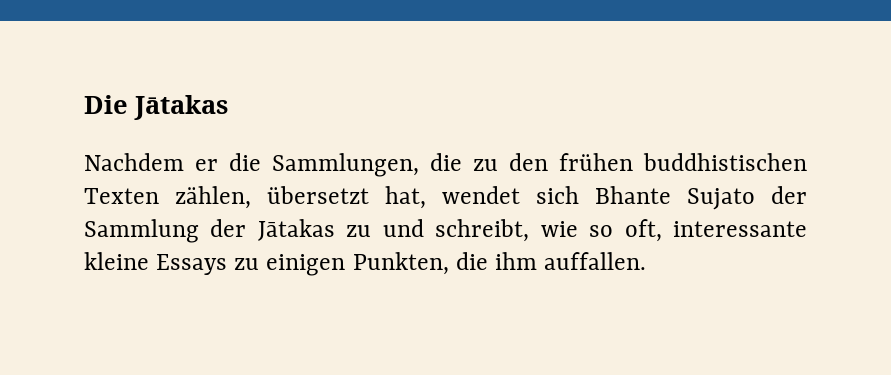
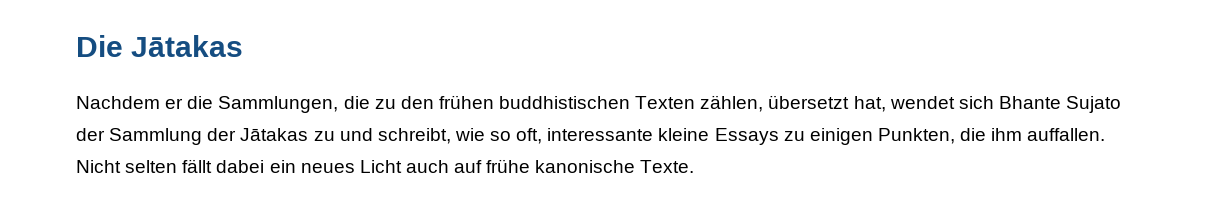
+ Nicht selten fällt dabei ein neues Licht auch auf frühe kanonische Texte.

